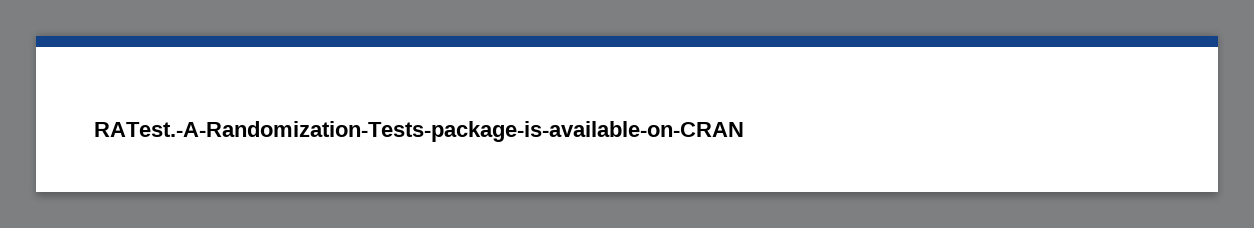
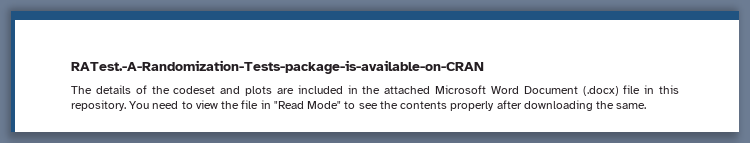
+ The details of the codeset and plots are included in the attached Microsoft Word Document (.docx) file in this repository. You need to view the file in "Read Mode" to see the contents properly after downloading the same.

